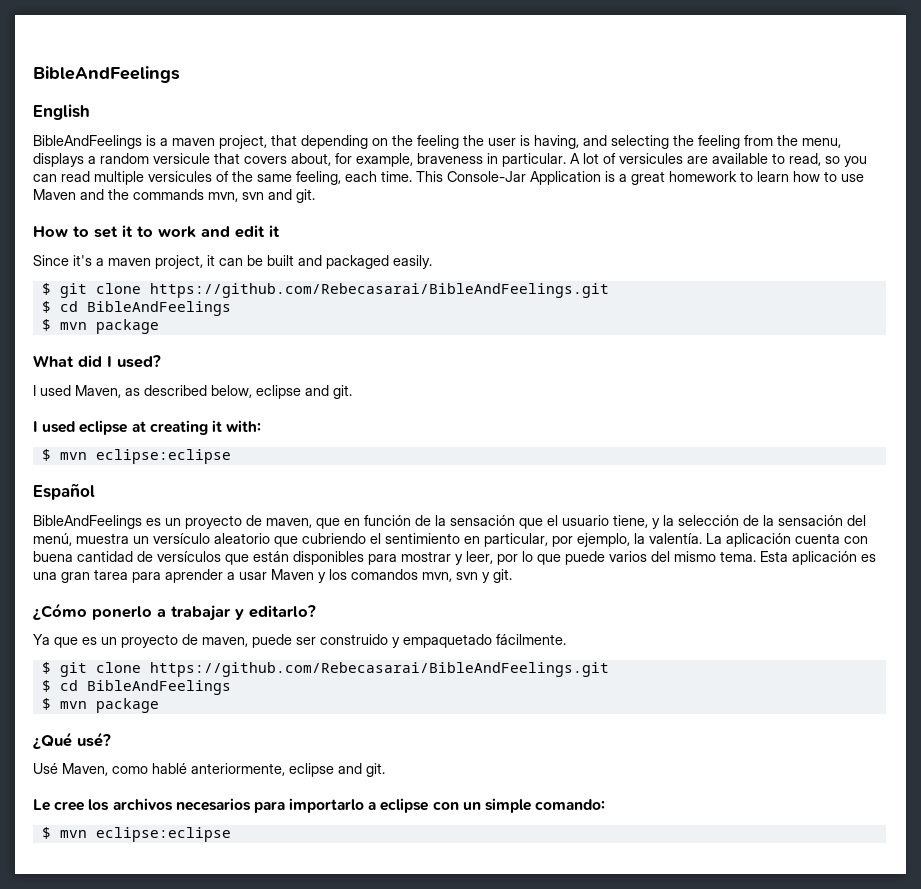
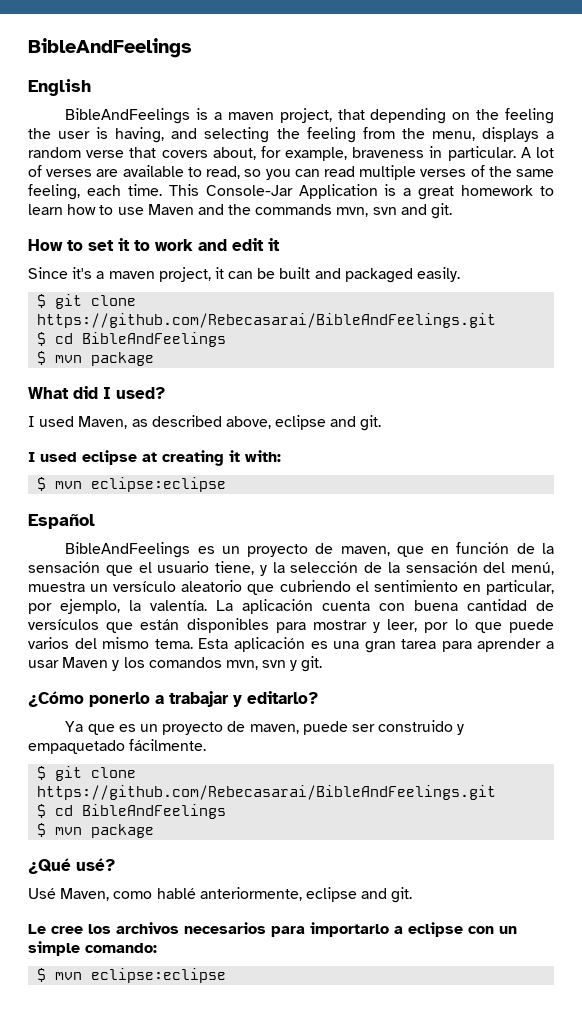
- BibleAndFeelings is a maven project, that depending on the feeling the user is having, and selecting the feeling from the menu, displays a random versicule that covers about, for example, braveness in particular.
+ BibleAndFeelings is a maven project, that depending on the feeling the user is having, and selecting the feeling from the menu, displays a random verse that covers about, for example, braveness in particular.
- A lot of versicules are available to read, so you can read multiple versicules of the same feeling, each time.
+ A lot of verses are available to read, so you can read multiple verses of the same feeling, each time.
- I used Maven, as described below, eclipse and git.
+ I used Maven, as described above, eclipse and git.

